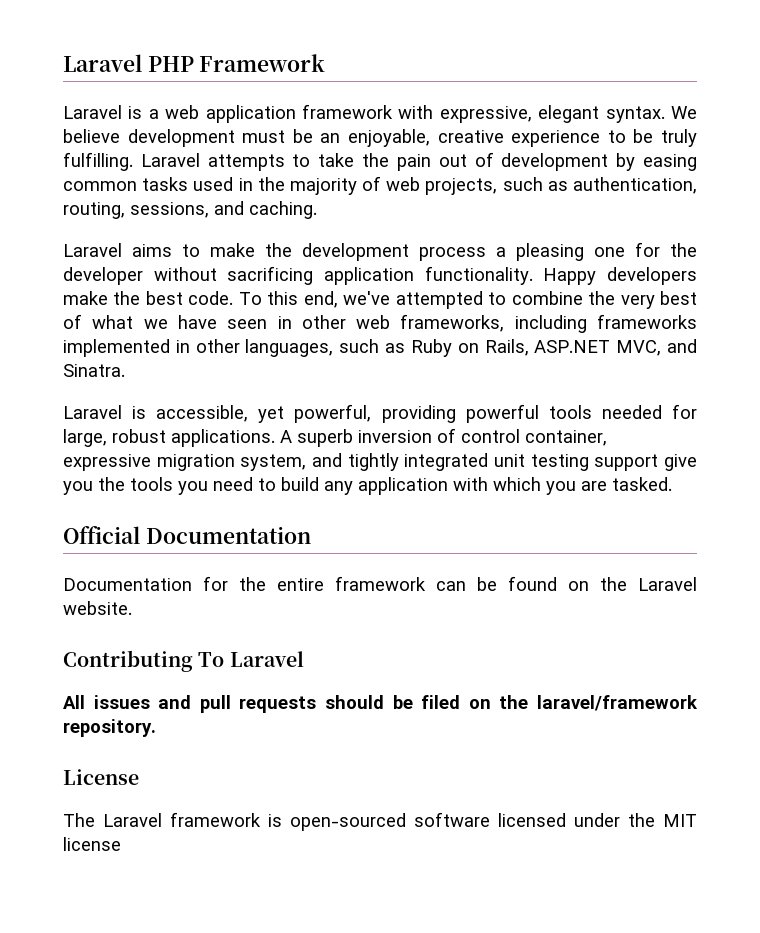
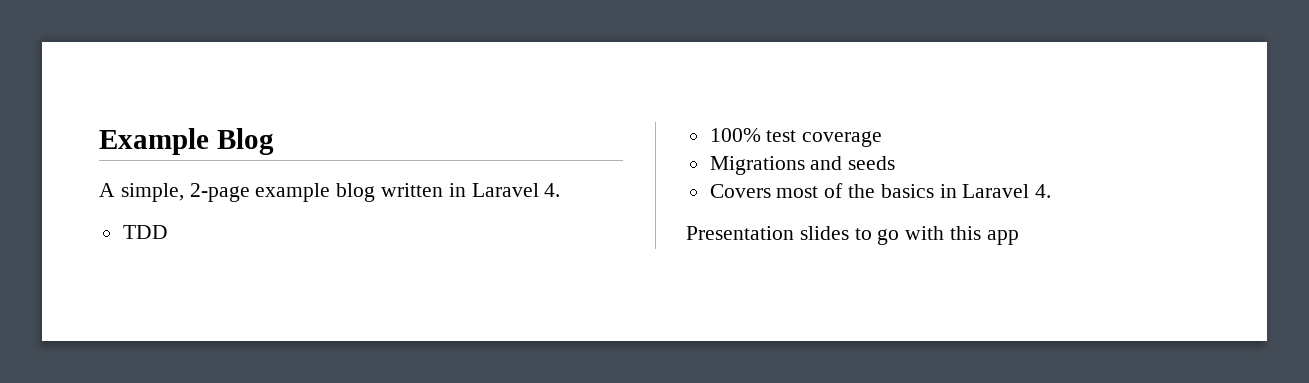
- Laravel PHP Framework
- Laravel is a web application framework with expressive, elegant syntax. We believe development must be an enjoyable, creative experience to be truly fulfilling. Laravel attempts to take the pain out of development by easing common tasks used in the majority of web projects, such as authentication, routing, sessions, and caching.
- Laravel aims to make the development process a pleasing one for the developer without sacrificing application functionality. Happy developers make the best code. To this end, we've attempted to combine the very best of what we have seen in other web frameworks, including frameworks implemented in other languages, such as Ruby on Rails, ASP.NET MVC, and Sinatra.
- Laravel is accessible, yet powerful, providing powerful tools needed for large, robust applications. A superb inversion of control container, expressive migration system, and tightly integrated unit testing support give you the tools you need to build any application with which you are tasked.
- Official Documentation
- Documentation for the entire framework can be found on the Laravel website.
- Contributing To Laravel
- All issues and pull requests should be filed on the laravel/framework repository.
- License
- The Laravel framework is open-sourced software licensed under the MIT license
+ Example Blog
+ A simple, 2-page example blog written in Laravel 4.
+ TDD
+ 100% test coverage
+ Migrations and seeds
+ Covers most of the basics in Laravel 4.
+ Presentation slides to go with this app

